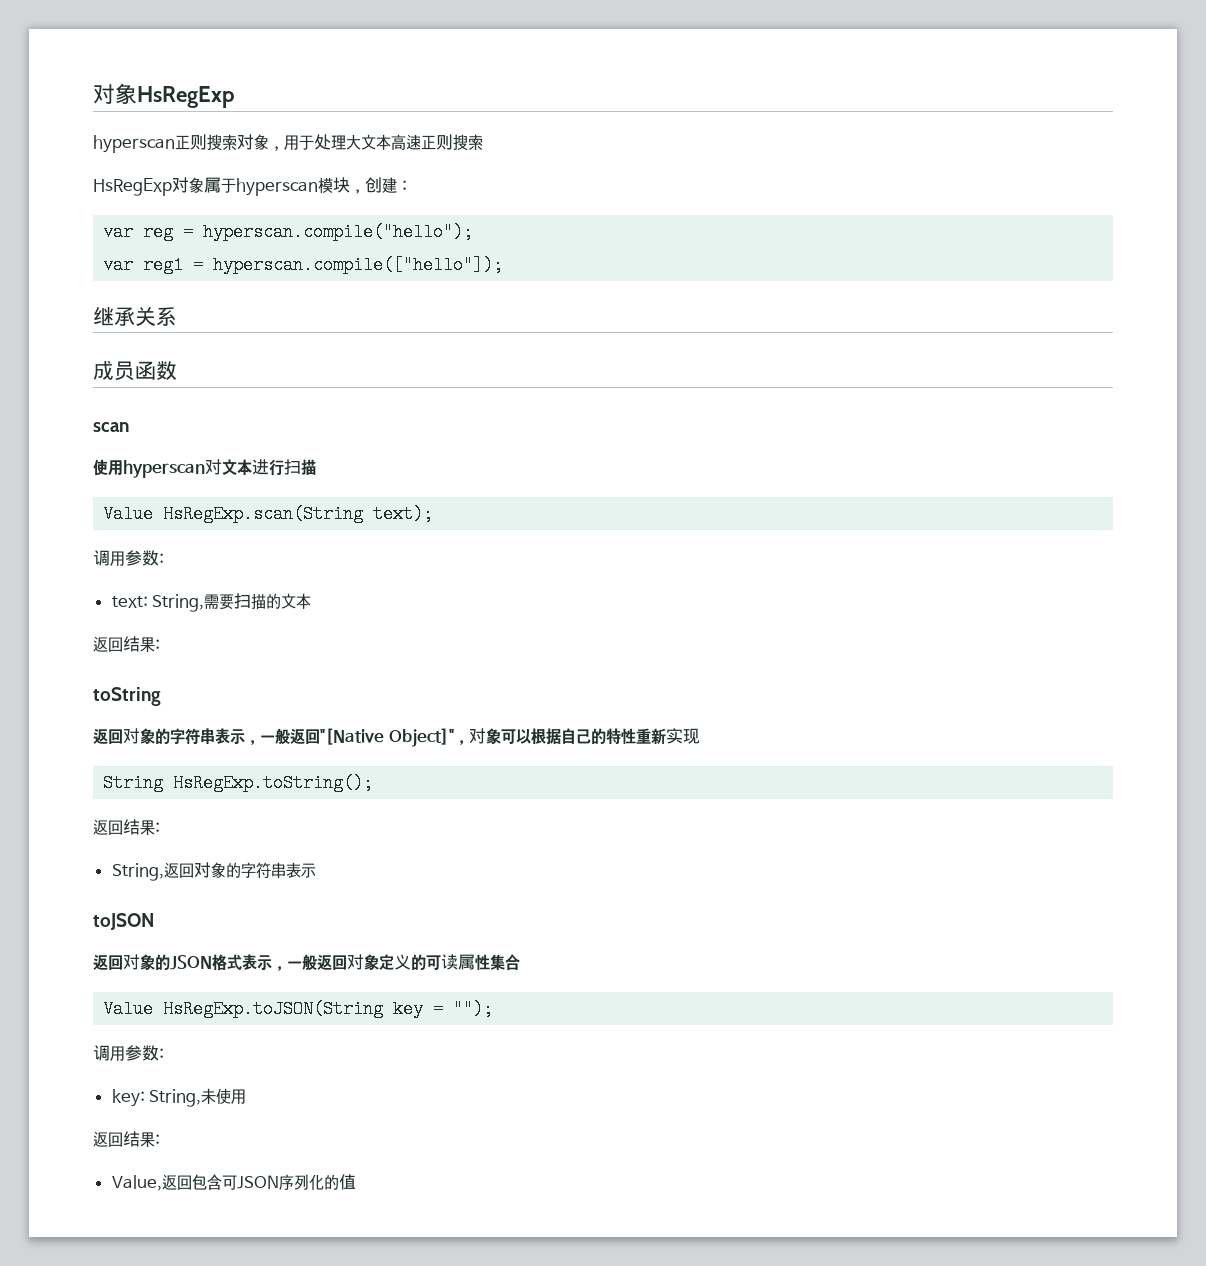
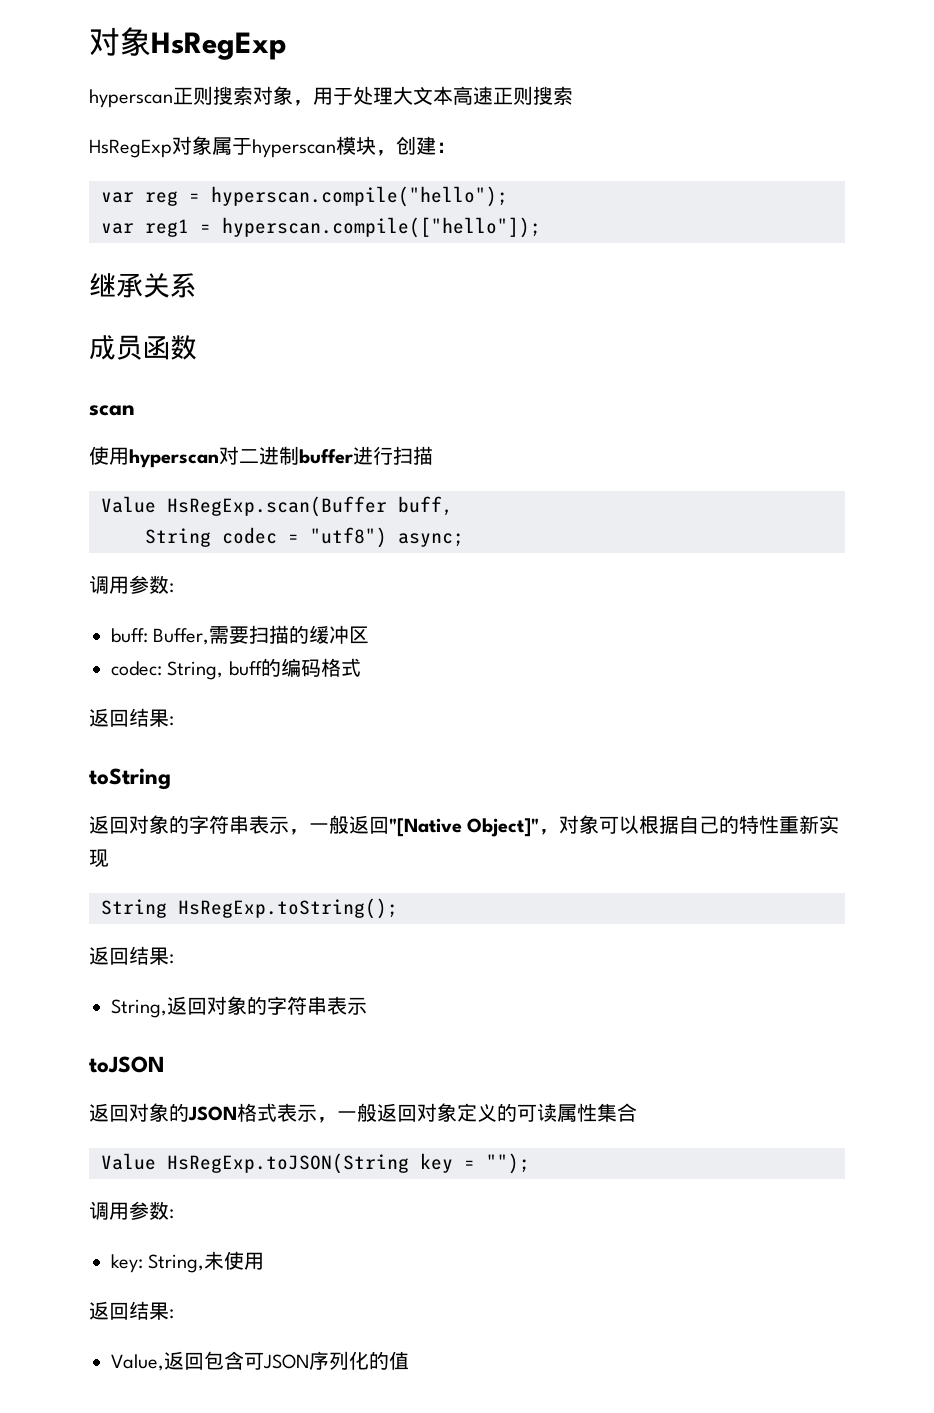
- 使用hyperscan对文本进行扫描
+ 使用hyperscan对二进制buffer进行扫描
- Value HsRegExp.scan(String text);
+ Value HsRegExp.scan(Buffer buff,
+ String codec = "utf8") async;
  调用参数:
- text: String,需要扫描的文本
+ buff: Buffer,需要扫描的缓冲区
+ codec: String, buff的编码格式

